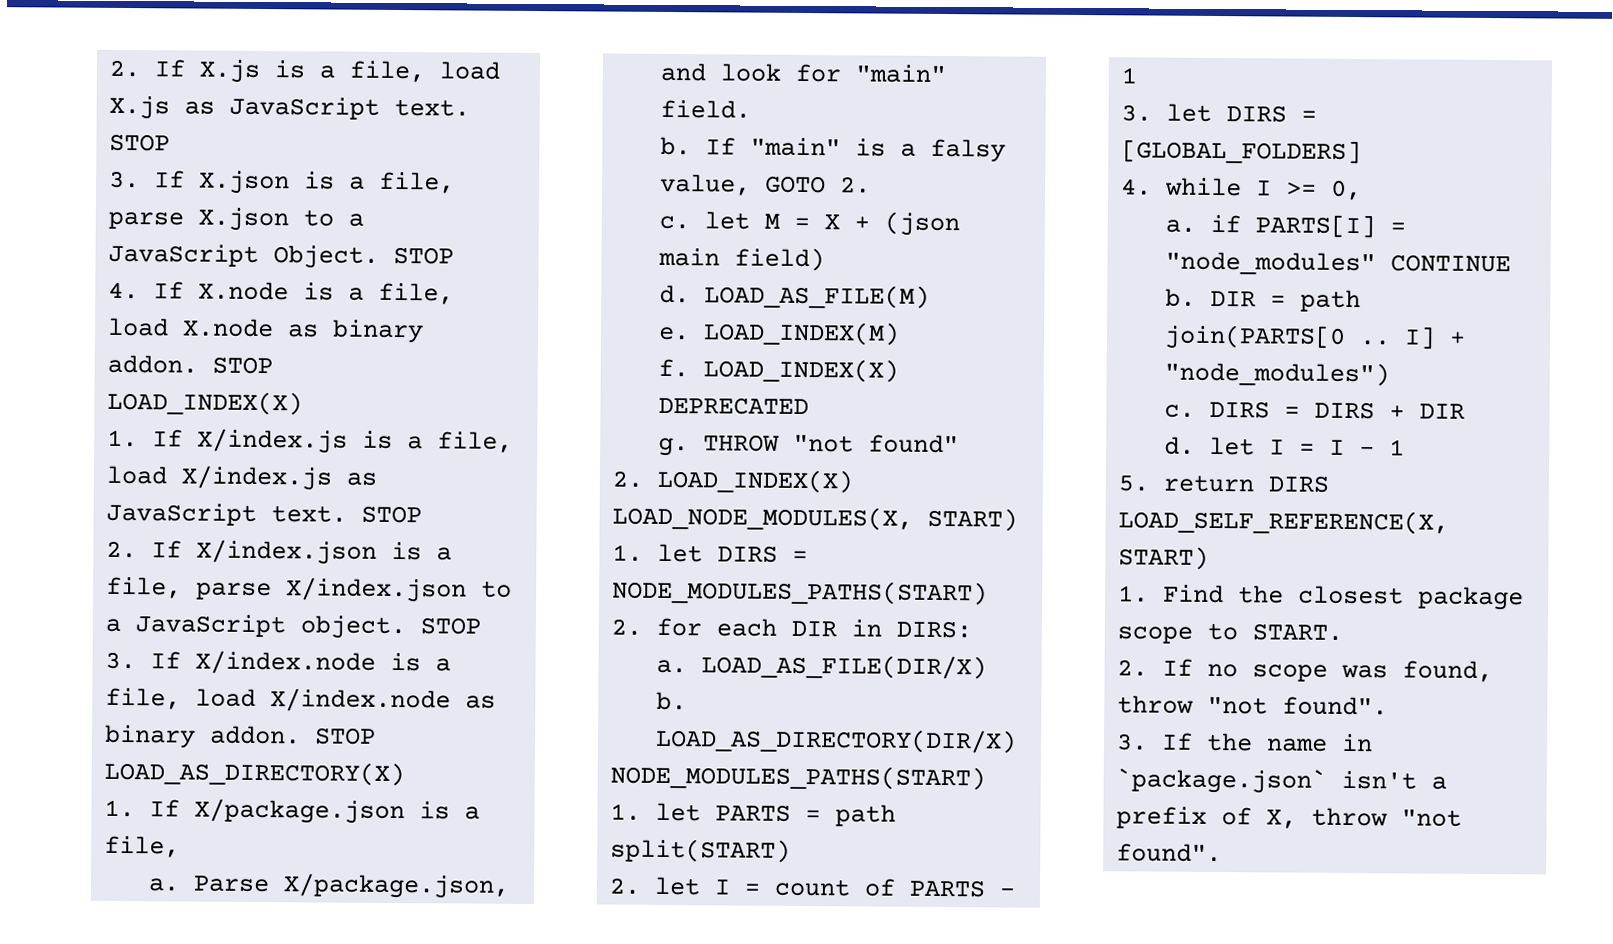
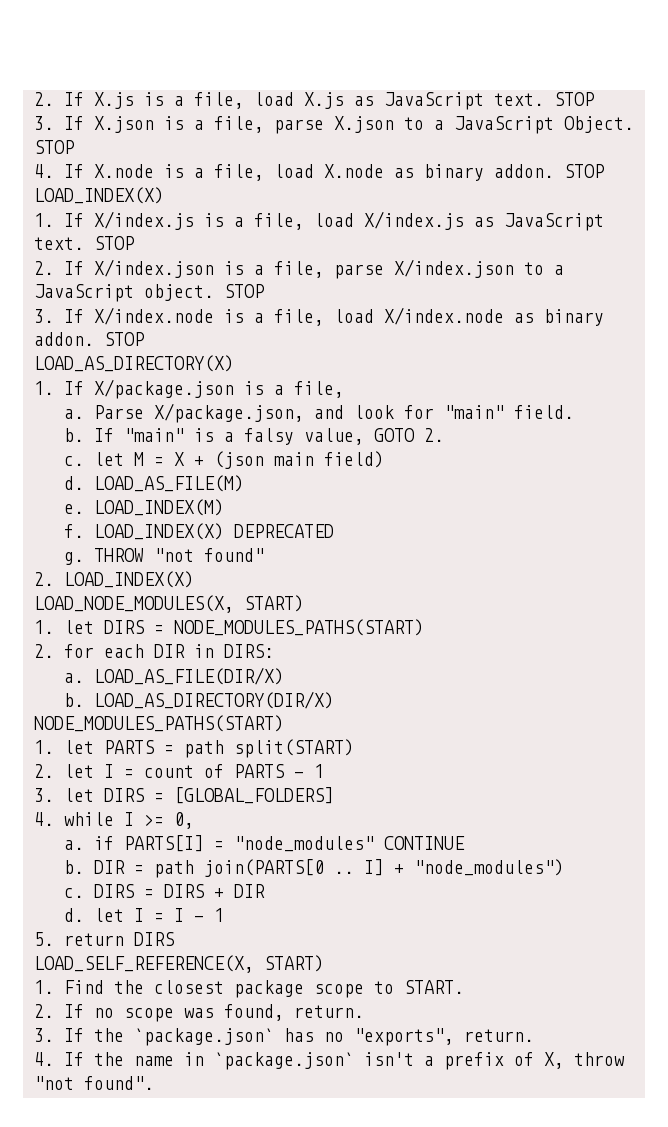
- 2. If no scope was found, throw "not found".
+ 2. If no scope was found, return.
- 3. If the name in `package.json` isn't a prefix of X, throw "not found".
+ 3. If the `package.json` has no "exports", return.
+ 4. If the name in `package.json` isn't a prefix of X, throw "not found".

